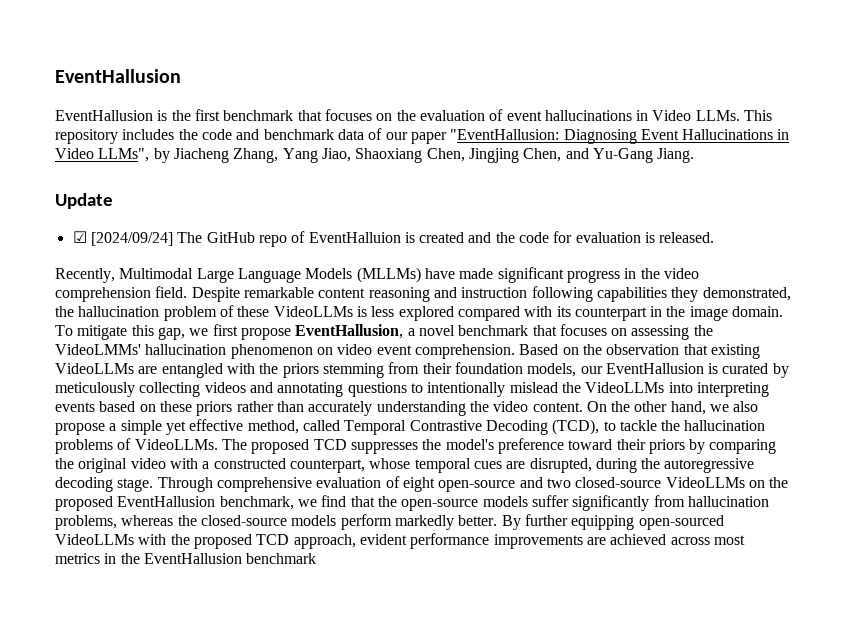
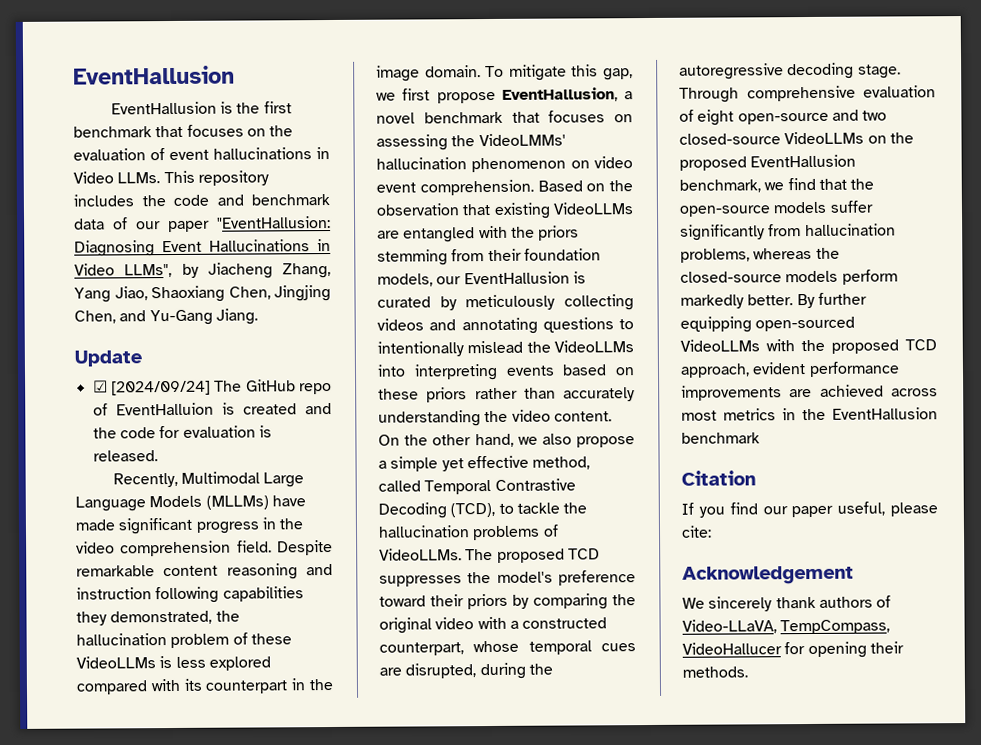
+ Citation
+ If you find our paper useful, please cite:
+ Acknowledgement
+ We sincerely thank authors of Video-LLaVA, TempCompass, VideoHallucer for opening their methods.

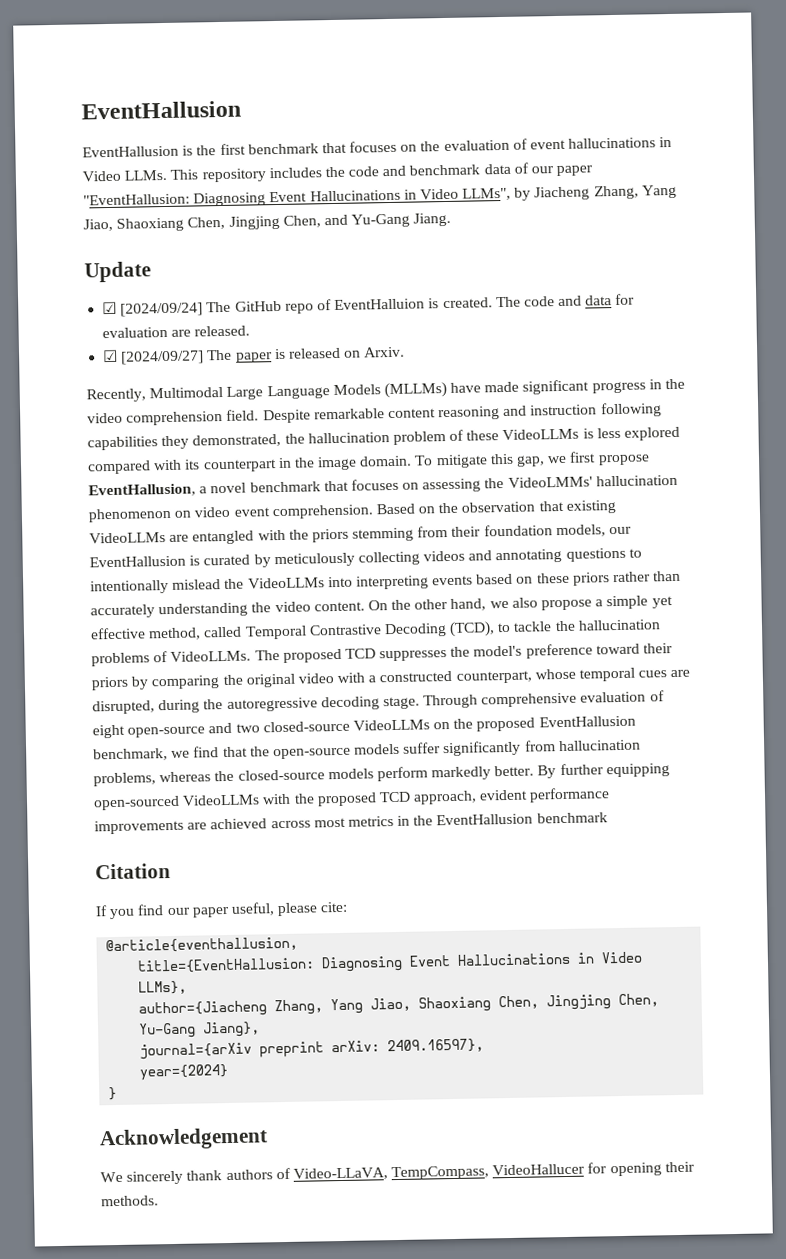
- ☑ [2024/09/24] The GitHub repo of EventHalluion is created and the code for evaluation is released.
+ ☑ [2024/09/24] The GitHub repo of EventHalluion is created. The code and data for evaluation are released.
+ ☑ [2024/09/27] The paper is released on Arxiv.
+ @article{eventhallusion,
+ title={EventHallusion: Diagnosing Event Hallucinations in Video LLMs},
+ author={Jiacheng Zhang, Yang Jiao, Shaoxiang Chen, Jingjing Chen, Yu-Gang Jiang},
+ journal={arXiv preprint arXiv: 2409.16597},
+ year={2024}
+ }

